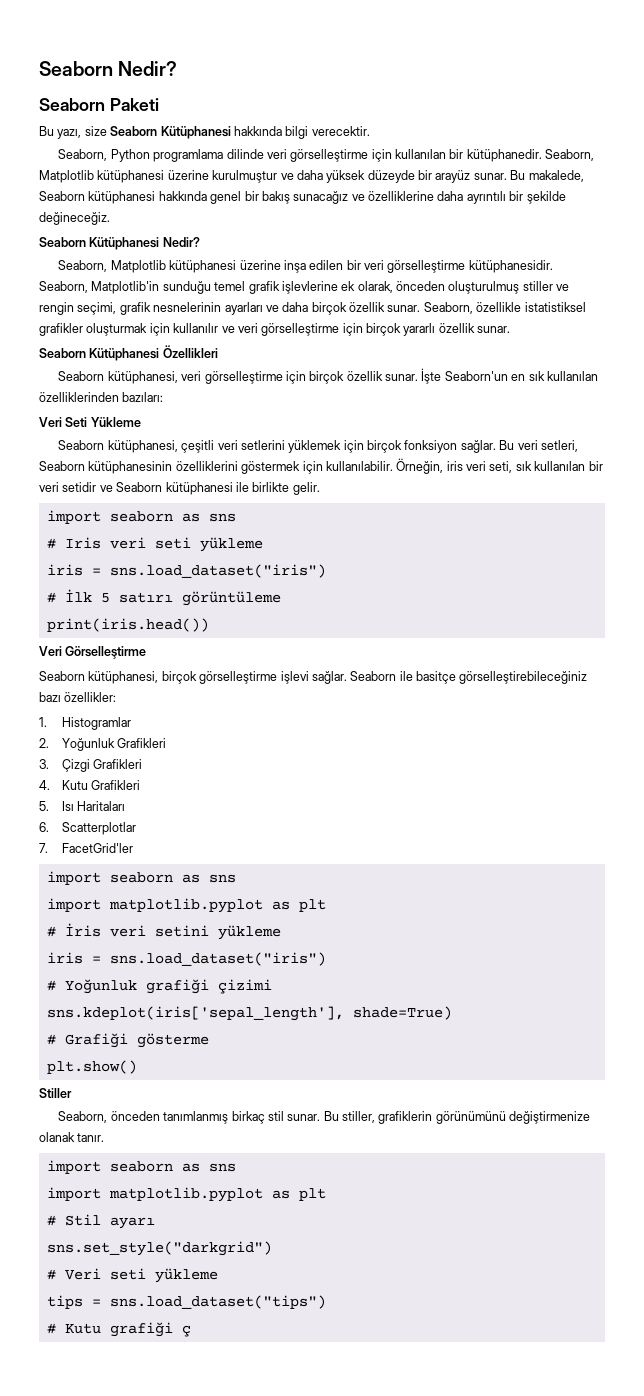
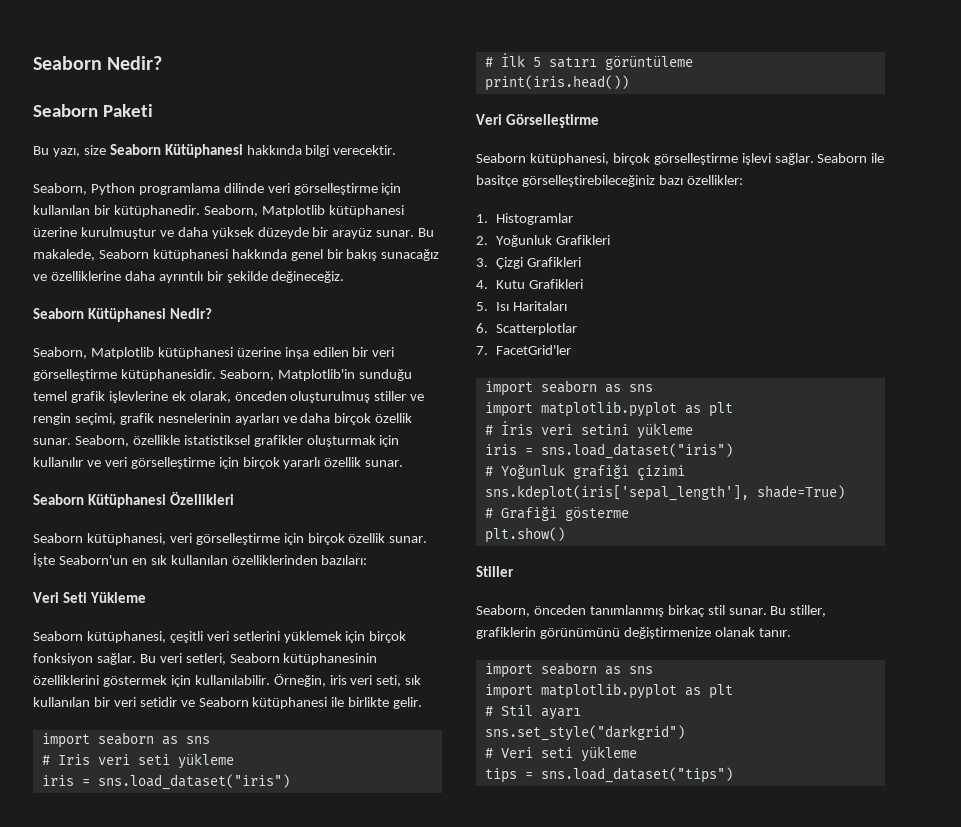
- # Kutu grafiği ç

